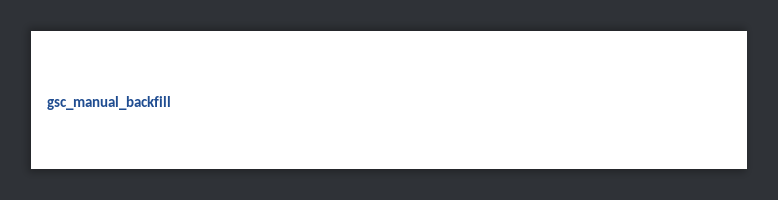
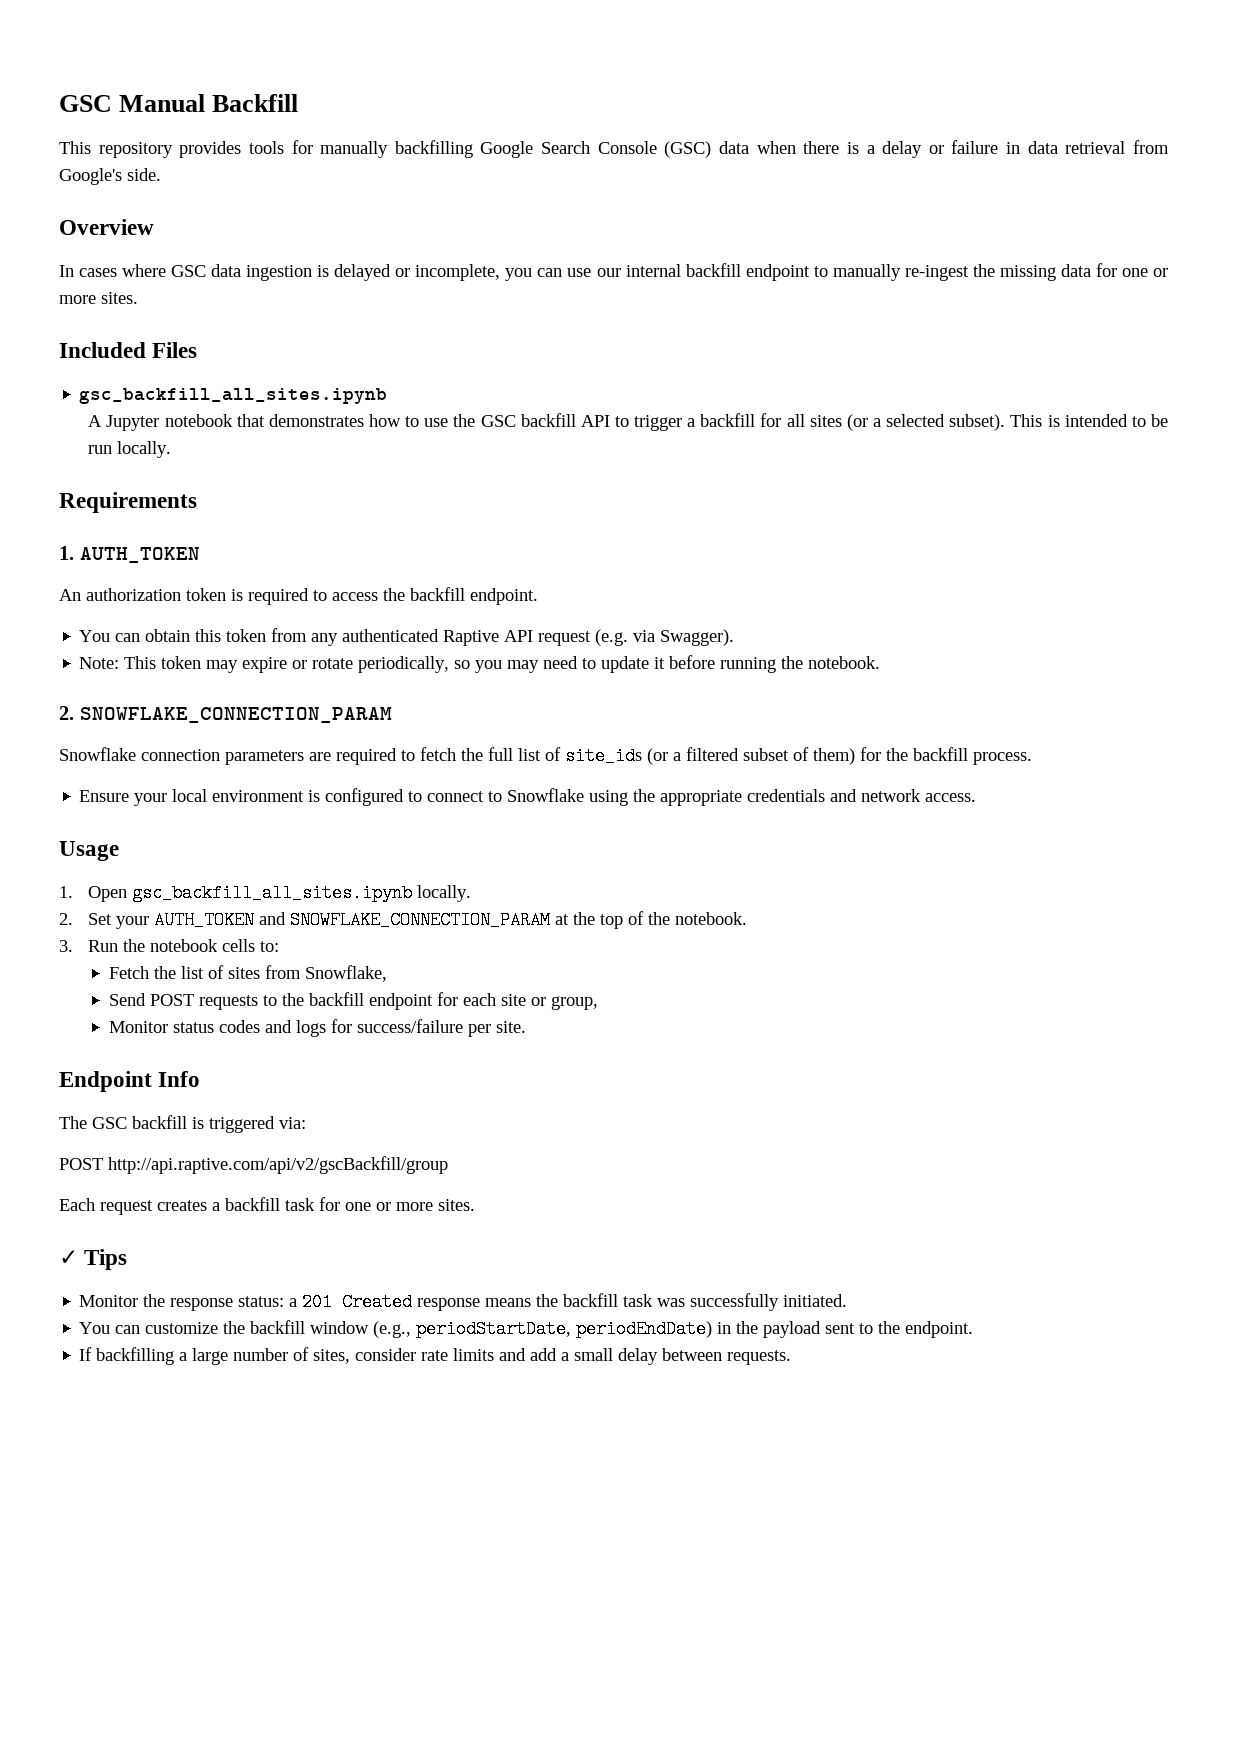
- gsc_manual_backfill
+ GSC Manual Backfill
+ This repository provides tools for manually backfilling Google Search Console (GSC) data when there is a delay or failure in data retrieval from Google's side.
+ Overview
+ In cases where GSC data ingestion is delayed or incomplete, you can use our internal backfill endpoint to manually re-ingest the missing data for one or more sites.
+ Included Files
+ gsc_backfill_all_sites.ipynb
+ A Jupyter notebook that demonstrates how to use the GSC backfill API to trigger a backfill for all sites (or a selected subset). This is intended to be run locally.
+ Requirements
+ 1. AUTH_TOKEN
+ An authorization token is required to access the backfill endpoint.
+ You can obtain this token from any authenticated Raptive API request (e.g. via Swagger).
+ Note: This token may expire or rotate periodically, so you may need to update it before running the notebook.
+ 2. SNOWFLAKE_CONNECTION_PARAM
+ Snowflake connection parameters are required to fetch the full list of site_ids (or a filtered subset of them) for the backfill process.
+ Ensure your local environment is configured to connect to Snowflake using the appropriate credentials and network access.
+ Usage
+ 1. Open gsc_backfill_all_sites.ipynb locally.
+ 2. Set your AUTH_TOKEN and SNOWFLAKE_CONNECTION_PARAM at the top of the notebook.
+ 3. Run the notebook cells to:
+ Fetch the list of sites from Snowflake,
+ Send POST requests to the backfill endpoint for each site or group,
+ Monitor status codes and logs for success/failure per site.
+ Endpoint Info
+ The GSC backfill is triggered via:
+ POST http://api.raptive.com/api/v2/gscBackfill/group
+ Each request creates a backfill task for one or more sites.
+ ✓ Tips
+ Monitor the response status: a 201 Created response means the backfill task was successfully initiated.
+ You can customize the backfill window (e.g., periodStartDate, periodEndDate) in the payload sent to the endpoint.
+ If backfilling a large number of sites, consider rate limits and add a small delay between requests.

